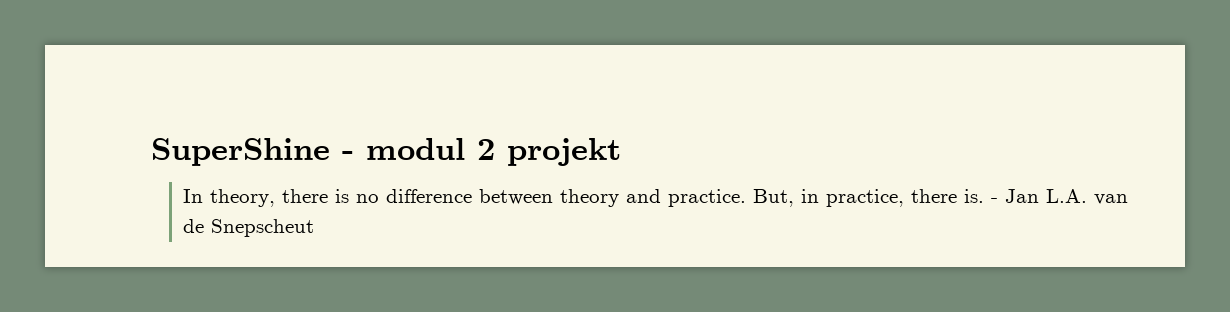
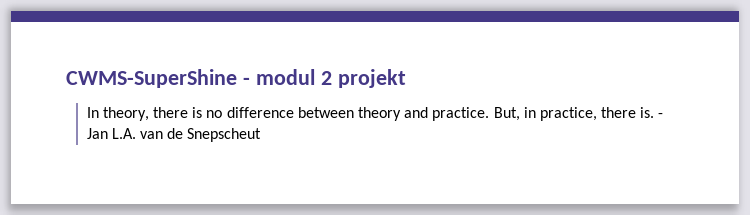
- SuperShine - modul 2 projekt
+ CWMS-SuperShine - modul 2 projekt

